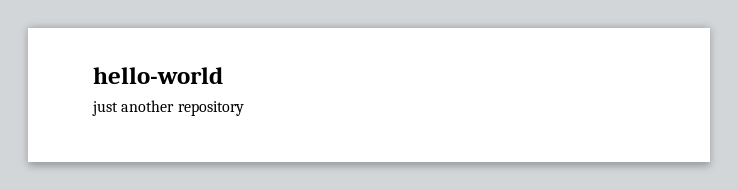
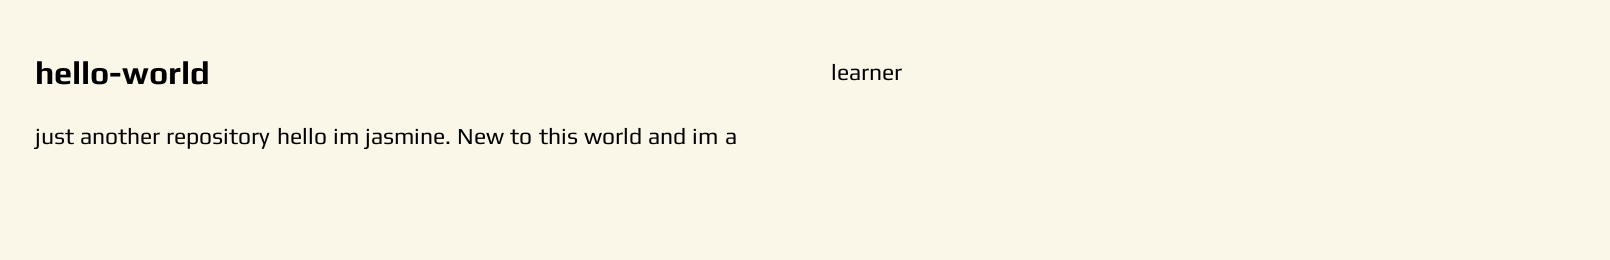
- just another repository
+ just another repository hello im jasmine. New to this world and im a learner

